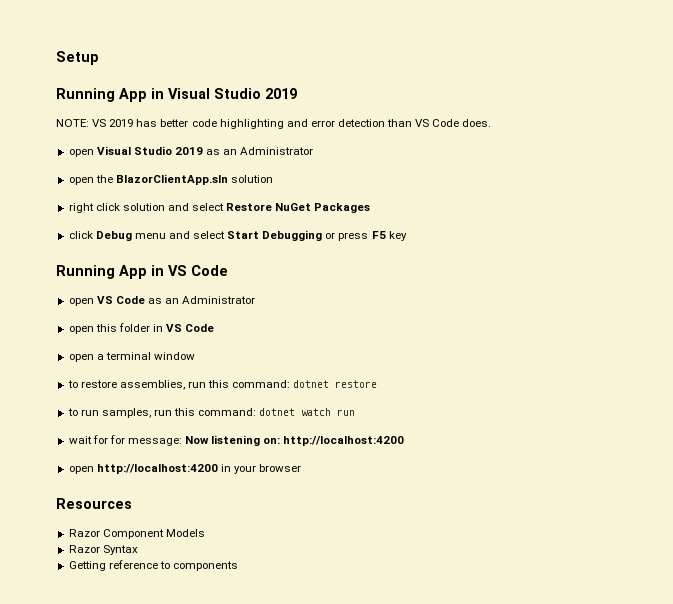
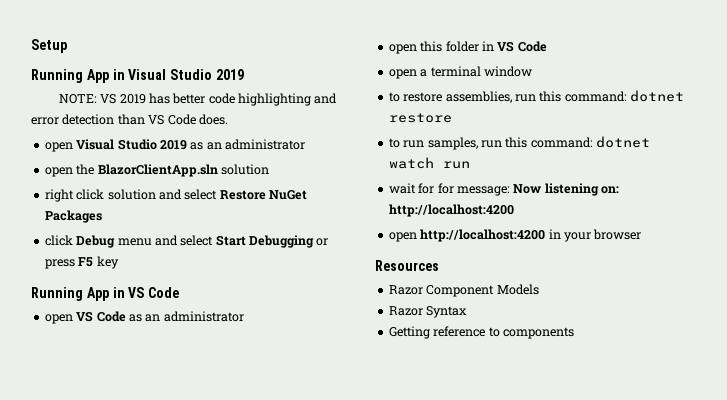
- open Visual Studio 2019 as an Administrator
+ open Visual Studio 2019 as an administrator
- open VS Code as an Administrator
+ open VS Code as an administrator

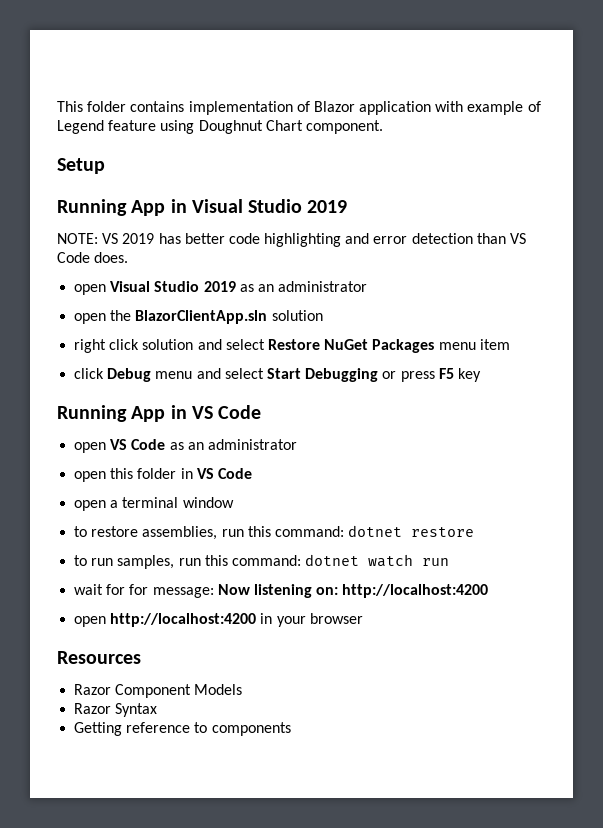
+ This folder contains implementation of Blazor application with example of Legend feature using Doughnut Chart component.
- right click solution and select Restore NuGet Packages
+ right click solution and select Restore NuGet Packages menu item

